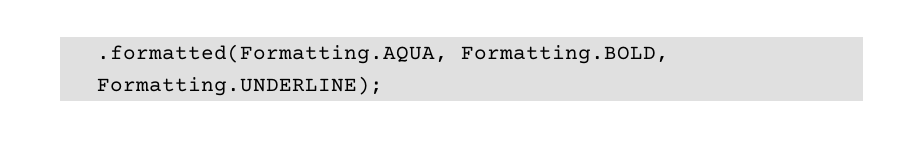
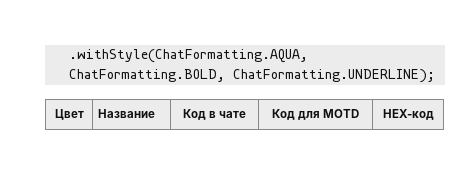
- .formatted(Formatting.AQUA, Formatting.BOLD, Formatting.UNDERLINE);
+ .withStyle(ChatFormatting.AQUA, ChatFormatting.BOLD, ChatFormatting.UNDERLINE);
+ Цвет | Название | Код в чате | Код для MOTD | HEX-код

